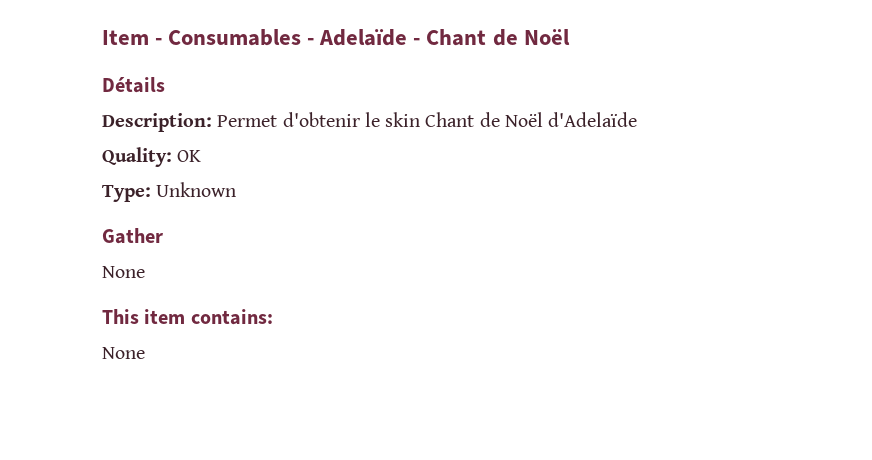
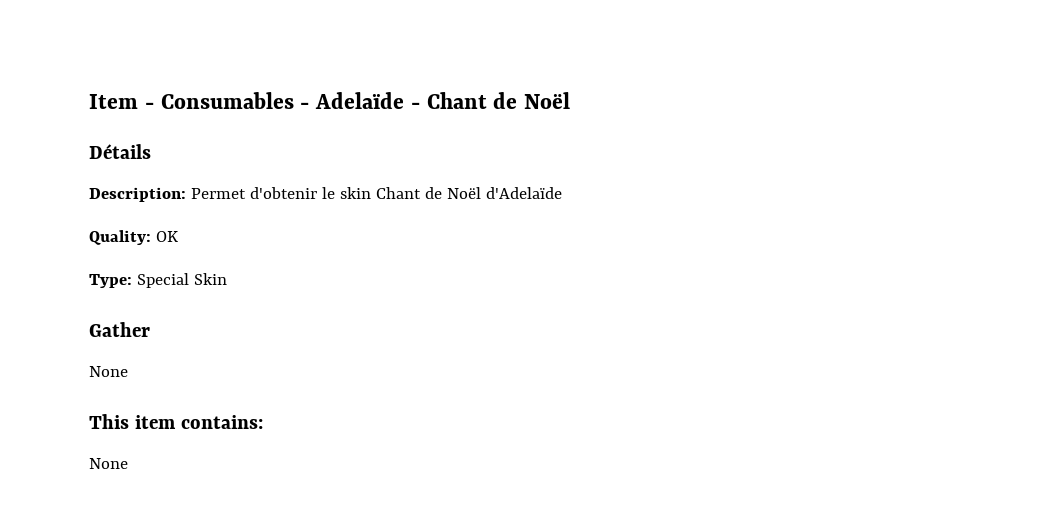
- Type: Unknown
+ Type: Special Skin

